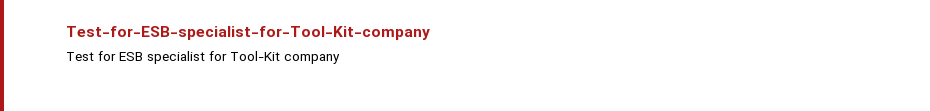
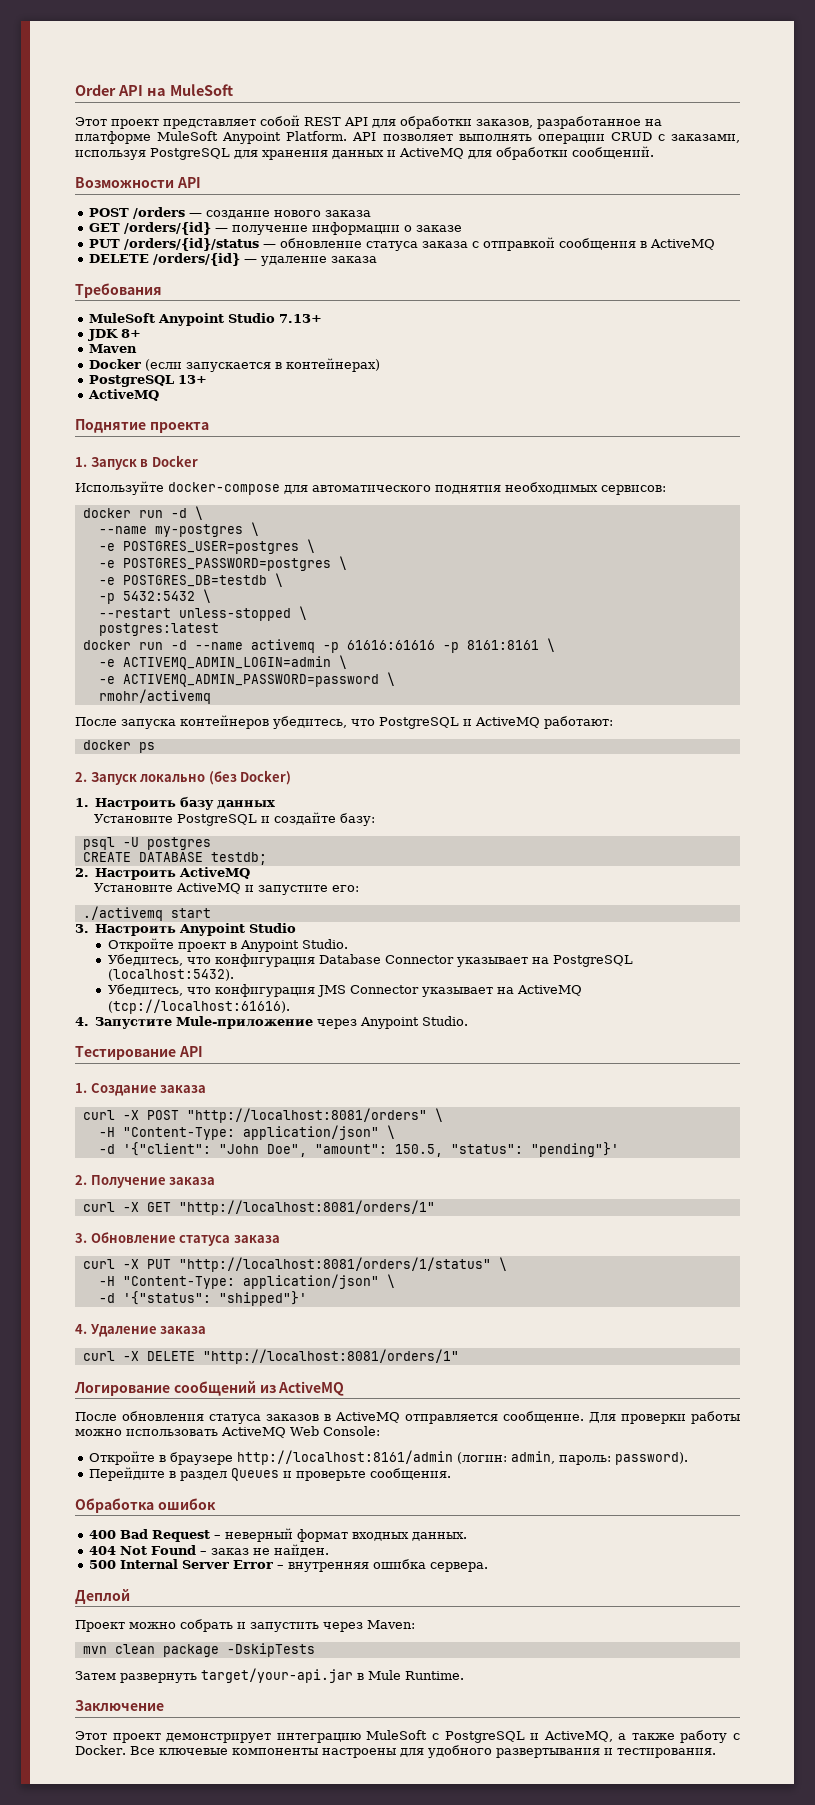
- Test-for-ESB-specialist-for-Tool-Kit-company
- Test for ESB specialist for Tool-Kit company
+ Order API на MuleSoft
+ Этот проект представляет собой REST API для обработки заказов, разработанное на платформе MuleSoft Anypoint Platform. API позволяет выполнять операции CRUD с заказами, используя PostgreSQL для хранения данных и ActiveMQ для обработки сообщений.
+ Возможности API
+ POST /orders — создание нового заказа
+ GET /orders/{id} — получение информации о заказе
+ PUT /orders/{id}/status — обновление статуса заказа с отправкой сообщения в ActiveMQ
+ DELETE /orders/{id} — удаление заказа
+ Требования
+ MuleSoft Anypoint Studio 7.13+
+ JDK 8+
+ Maven
+ Docker (если запускается в контейнерах)
+ PostgreSQL 13+
+ ActiveMQ
+ Поднятие проекта
+ 1. Запуск в Docker
+ Используйте docker-compose для автоматического поднятия необходимых сервисов:
+ docker run -d \
+ --name my-postgres \
+ -e POSTGRES_USER=postgres \
+ -e POSTGRES_PASSWORD=postgres \
+ -e POSTGRES_DB=testdb \
+ -p 5432:5432 \
+ --restart unless-stopped \
+ postgres:latest
+ docker run -d --name activemq -p 61616:61616 -p 8161:8161 \
+ -e ACTIVEMQ_ADMIN_LOGIN=admin \
+ -e ACTIVEMQ_ADMIN_PASSWORD=password \
+ rmohr/activemq
+ После запуска контейнеров убедитесь, что PostgreSQL и ActiveMQ работают:
+ docker ps
+ 2. Запуск локально (без Docker)
+ 1. Настроить базу данных
+ Установите PostgreSQL и создайте базу:
+ psql -U postgres
+ CREATE DATABASE testdb;
+ 2. Настроить ActiveMQ
+ Установите ActiveMQ и запустите его:
+ ./activemq start
+ 3. Настроить Anypoint Studio
+ Откройте проект в Anypoint Studio.
+ Убедитесь, что конфигурация Database Connector указывает на PostgreSQL (localhost:5432).
+ Убедитесь, что конфигурация JMS Connector указывает на ActiveMQ (tcp://localhost:61616).
+ 4. Запустите Mule-приложение через Anypoint Studio.
+ Тестирование API
+ 1. Создание заказа
+ curl -X POST "http://localhost:8081/orders" \
+ -H "Content-Type: application/json" \
+ -d '{"client": "John Doe", "amount": 150.5, "status": "pending"}'
+ 2. Получение заказа
+ curl -X GET "http://localhost:8081/orders/1"
+ 3. Обновление статуса заказа
+ curl -X PUT "http://localhost:8081/orders/1/status" \
+ -H "Content-Type: application/json" \
+ -d '{"status": "shipped"}'
+ 4. Удаление заказа
+ curl -X DELETE "http://localhost:8081/orders/1"
+ Логирование сообщений из ActiveMQ
+ После обновления статуса заказов в ActiveMQ отправляется сообщение. Для проверки работы можно использовать ActiveMQ Web Console:
+ Откройте в браузере http://localhost:8161/admin (логин: admin, пароль: password).
+ Перейдите в раздел Queues и проверьте сообщения.
+ Обработка ошибок
+ 400 Bad Request – неверный формат входных данных.
+ 404 Not Found – заказ не найден.
+ 500 Internal Server Error – внутренняя ошибка сервера.
+ Деплой
+ Проект можно собрать и запустить через Maven:
+ mvn clean package -DskipTests
+ Затем развернуть target/your-api.jar в Mule Runtime.
+ Заключение
+ Этот проект демонстрирует интеграцию MuleSoft с PostgreSQL и ActiveMQ, а также работу с Docker. Все ключевые компоненты настроены для удобного развертывания и тестирования.

